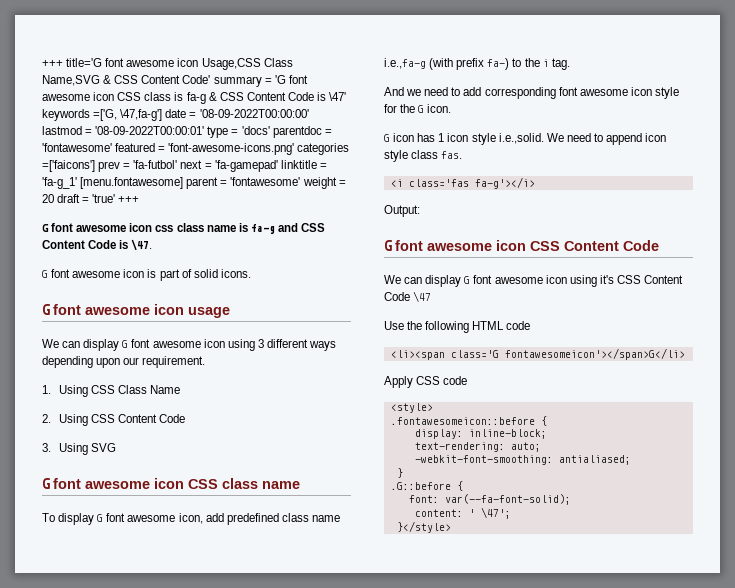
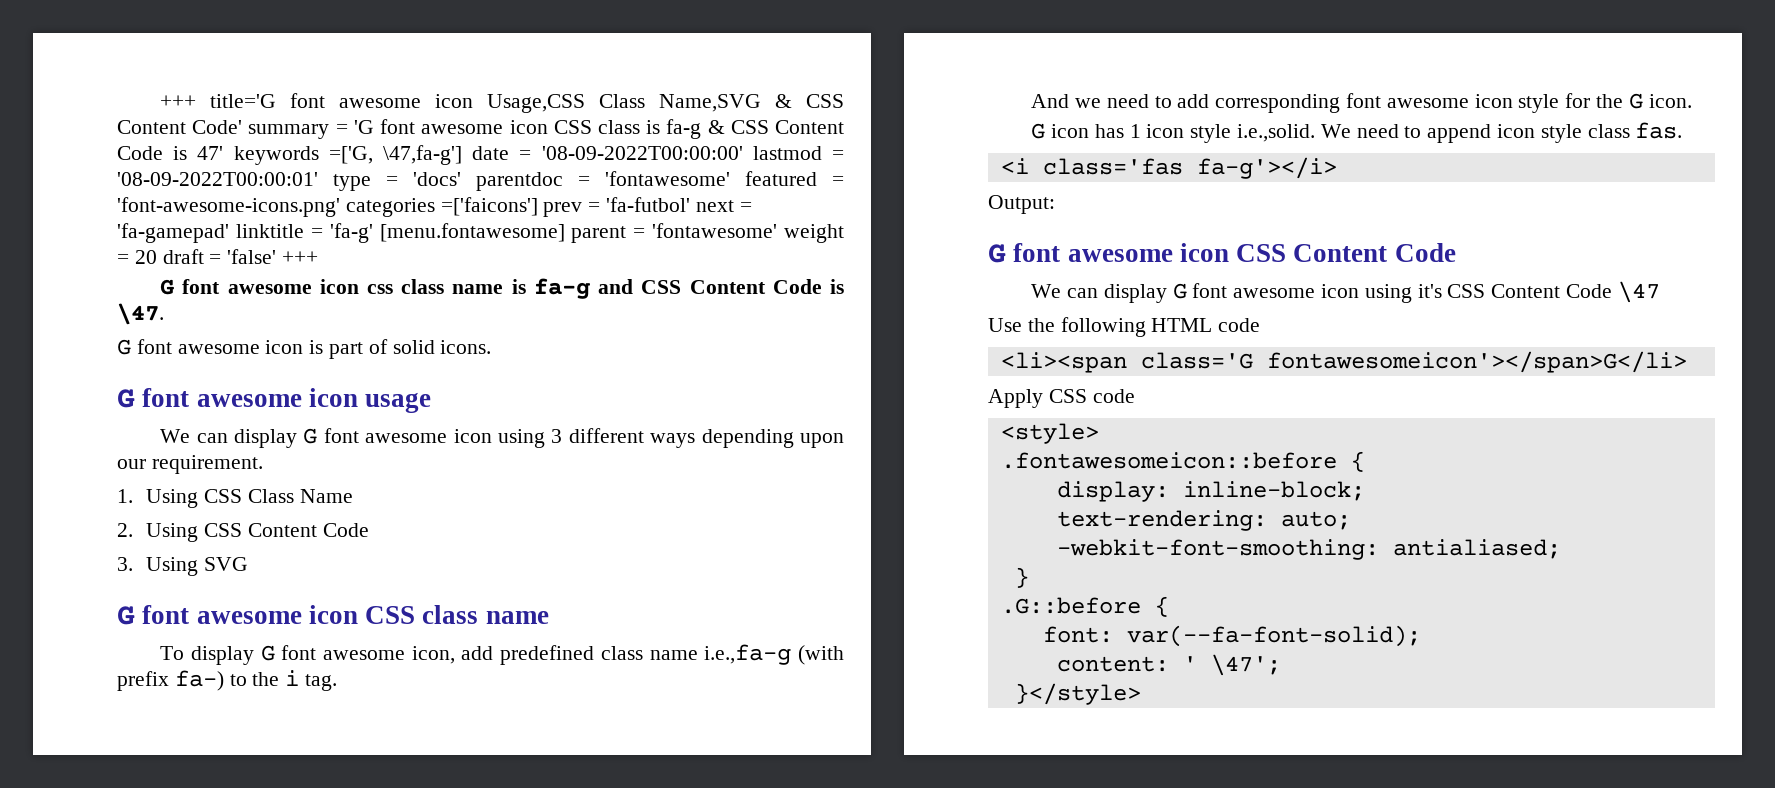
- +++ title='G font awesome icon Usage,CSS Class Name,SVG & CSS Content Code' summary = 'G font awesome icon CSS class is fa-g & CSS Content Code is \47' keywords =['G, \47,fa-g'] date = '08-09-2022T00:00:00' lastmod = '08-09-2022T00:00:01' type = 'docs' parentdoc = 'fontawesome' featured = 'font-awesome-icons.png' categories =['faicons'] prev = 'fa-futbol' next = 'fa-gamepad' linktitle = 'fa-g_1' [menu.fontawesome] parent = 'fontawesome' weight = 20 draft = 'true' +++
+ +++ title='G font awesome icon Usage,CSS Class Name,SVG & CSS Content Code' summary = 'G font awesome icon CSS class is fa-g & CSS Content Code is 47' keywords =['G, \47,fa-g'] date = '08-09-2022T00:00:00' lastmod = '08-09-2022T00:00:01' type = 'docs' parentdoc = 'fontawesome' featured = 'font-awesome-icons.png' categories =['faicons'] prev = 'fa-futbol' next = 'fa-gamepad' linktitle = 'fa-g' [menu.fontawesome] parent = 'fontawesome' weight = 20 draft = 'false' +++

